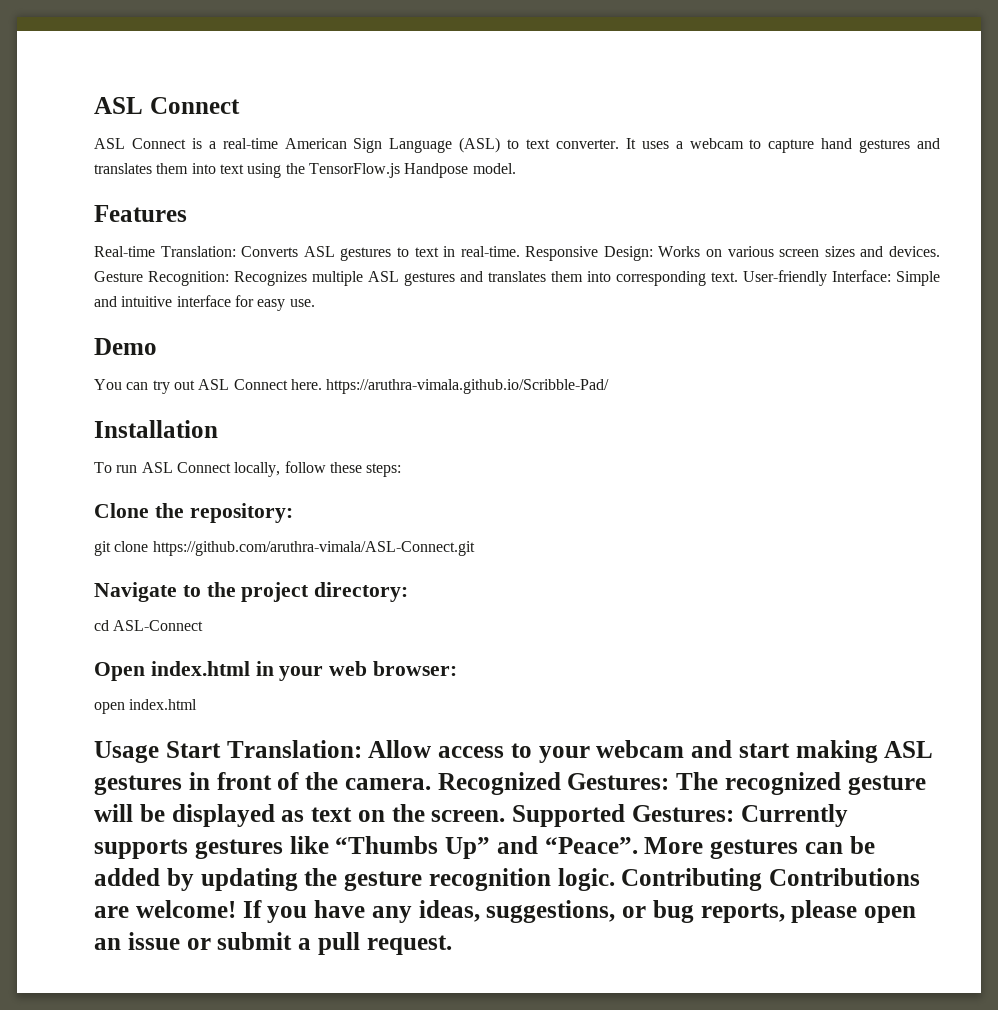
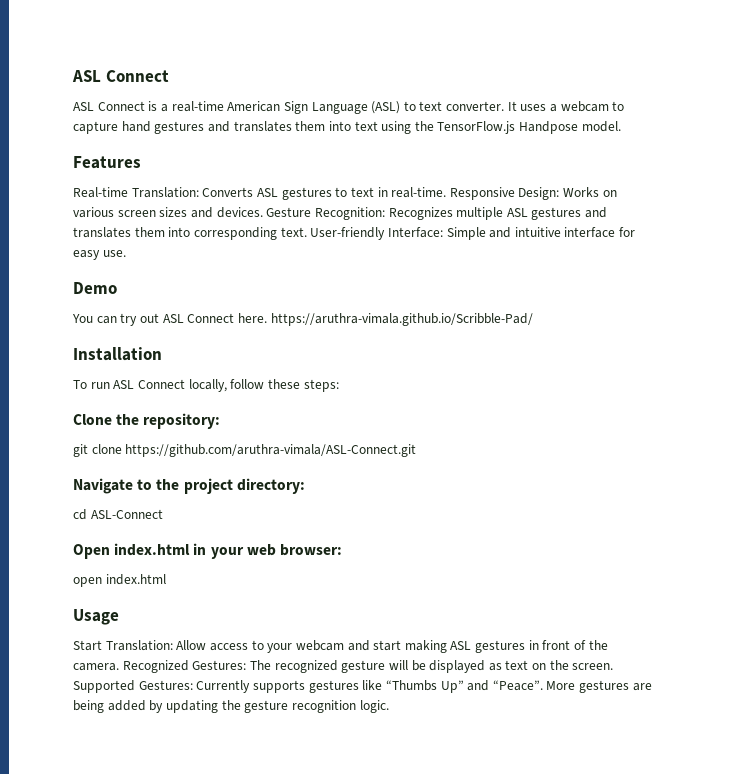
- Usage Start Translation: Allow access to your webcam and start making ASL gestures in front of the camera.
+ Usage
+ Start Translation: Allow access to your webcam and start making ASL gestures in front of the camera.
- More gestures can be added by updating the gesture recognition logic. Contributing Contributions are welcome! If you have any ideas, suggestions, or bug reports, please open an issue or submit a pull request.
+ More gestures are being added by updating the gesture recognition logic.

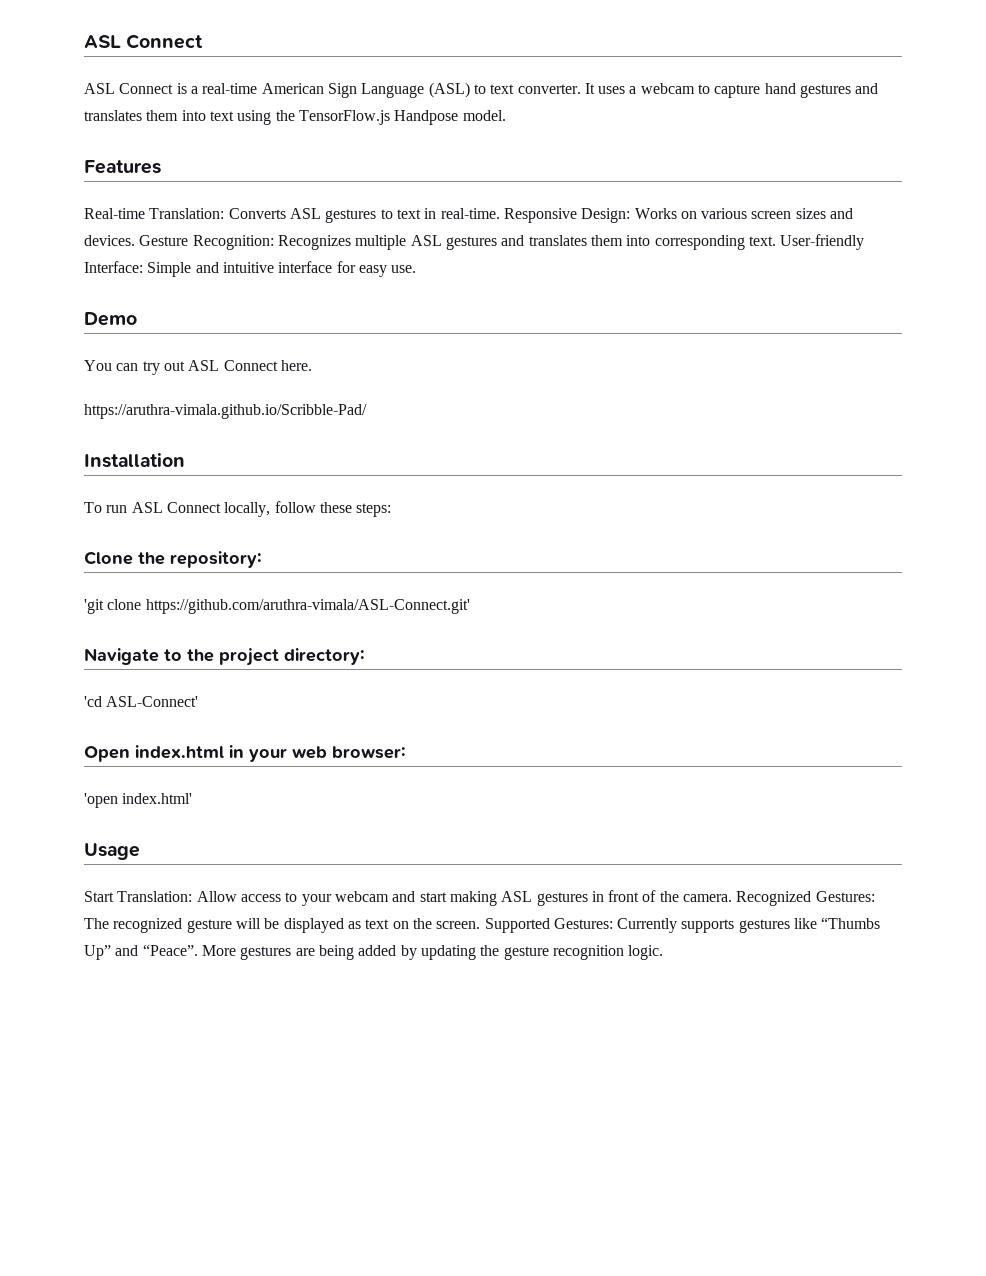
- You can try out ASL Connect here. https://aruthra-vimala.github.io/Scribble-Pad/
+ You can try out ASL Connect here.
+ https://aruthra-vimala.github.io/Scribble-Pad/
- git clone https://github.com/aruthra-vimala/ASL-Connect.git
+ 'git clone https://github.com/aruthra-vimala/ASL-Connect.git'
- cd ASL-Connect
+ 'cd ASL-Connect'
- open index.html
+ 'open index.html'

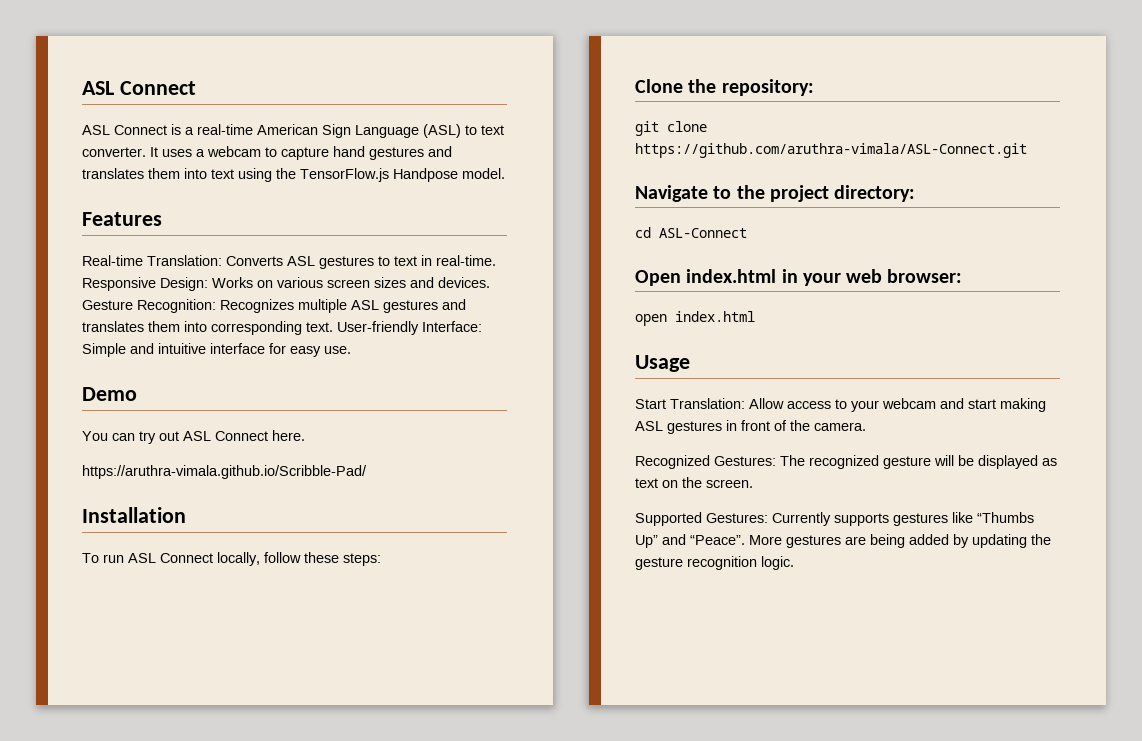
- 'git clone https://github.com/aruthra-vimala/ASL-Connect.git'
+ git clone https://github.com/aruthra-vimala/ASL-Connect.git
- 'cd ASL-Connect'
+ cd ASL-Connect
- 'open index.html'
+ open index.html
- Start Translation: Allow access to your webcam and start making ASL gestures in front of the camera. Recognized Gestures: The recognized gesture will be displayed as text on the screen. Supported Gestures: Currently supports gestures like “Thumbs Up” and “Peace”.
+ Start Translation: Allow access to your webcam and start making ASL gestures in front of the camera.
+ Recognized Gestures: The recognized gesture will be displayed as text on the screen.
+ Supported Gestures: Currently supports gestures like “Thumbs Up” and “Peace”.

